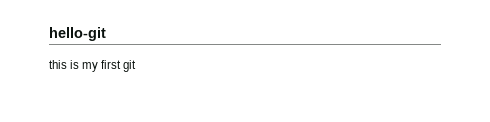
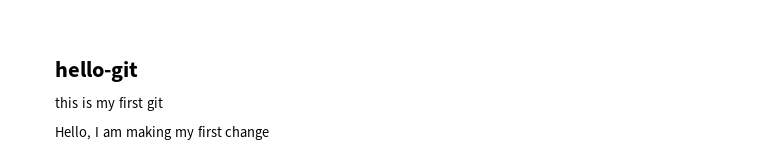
+ Hello, I am making my first change

